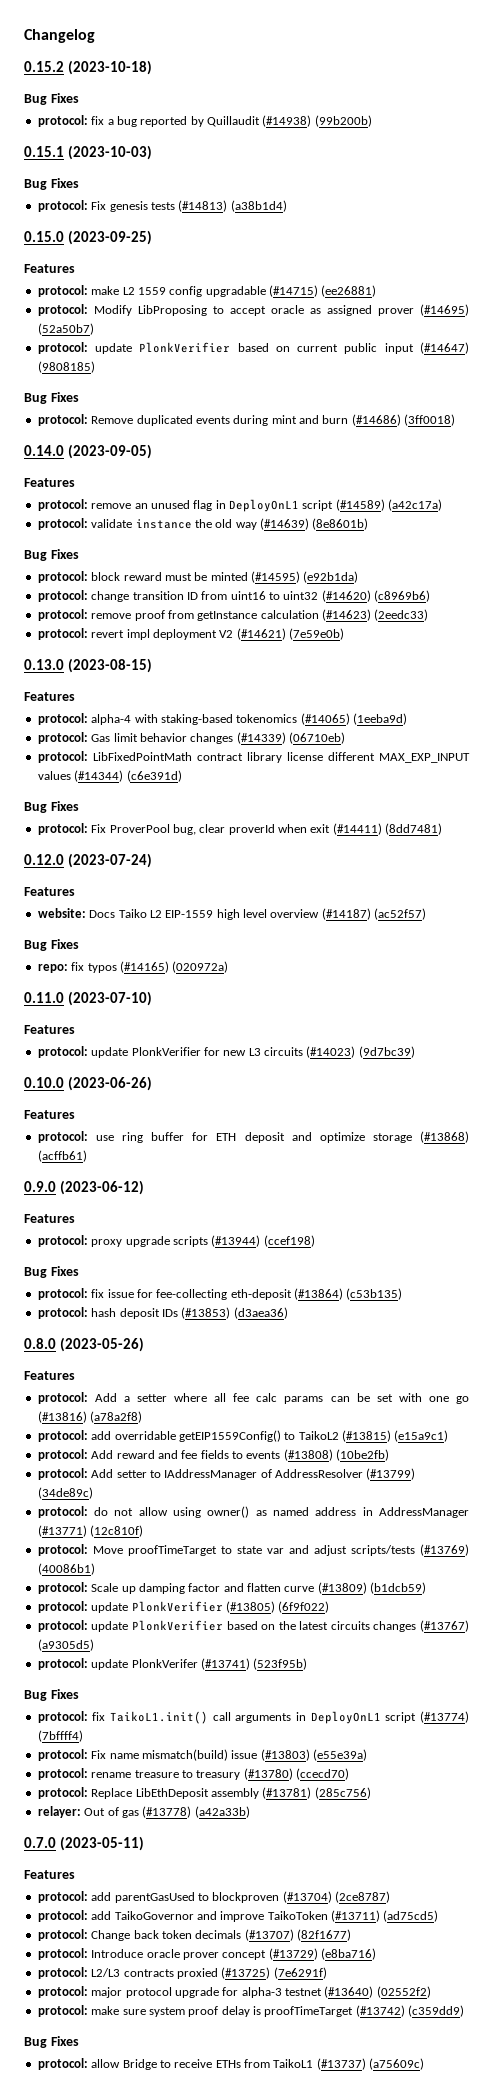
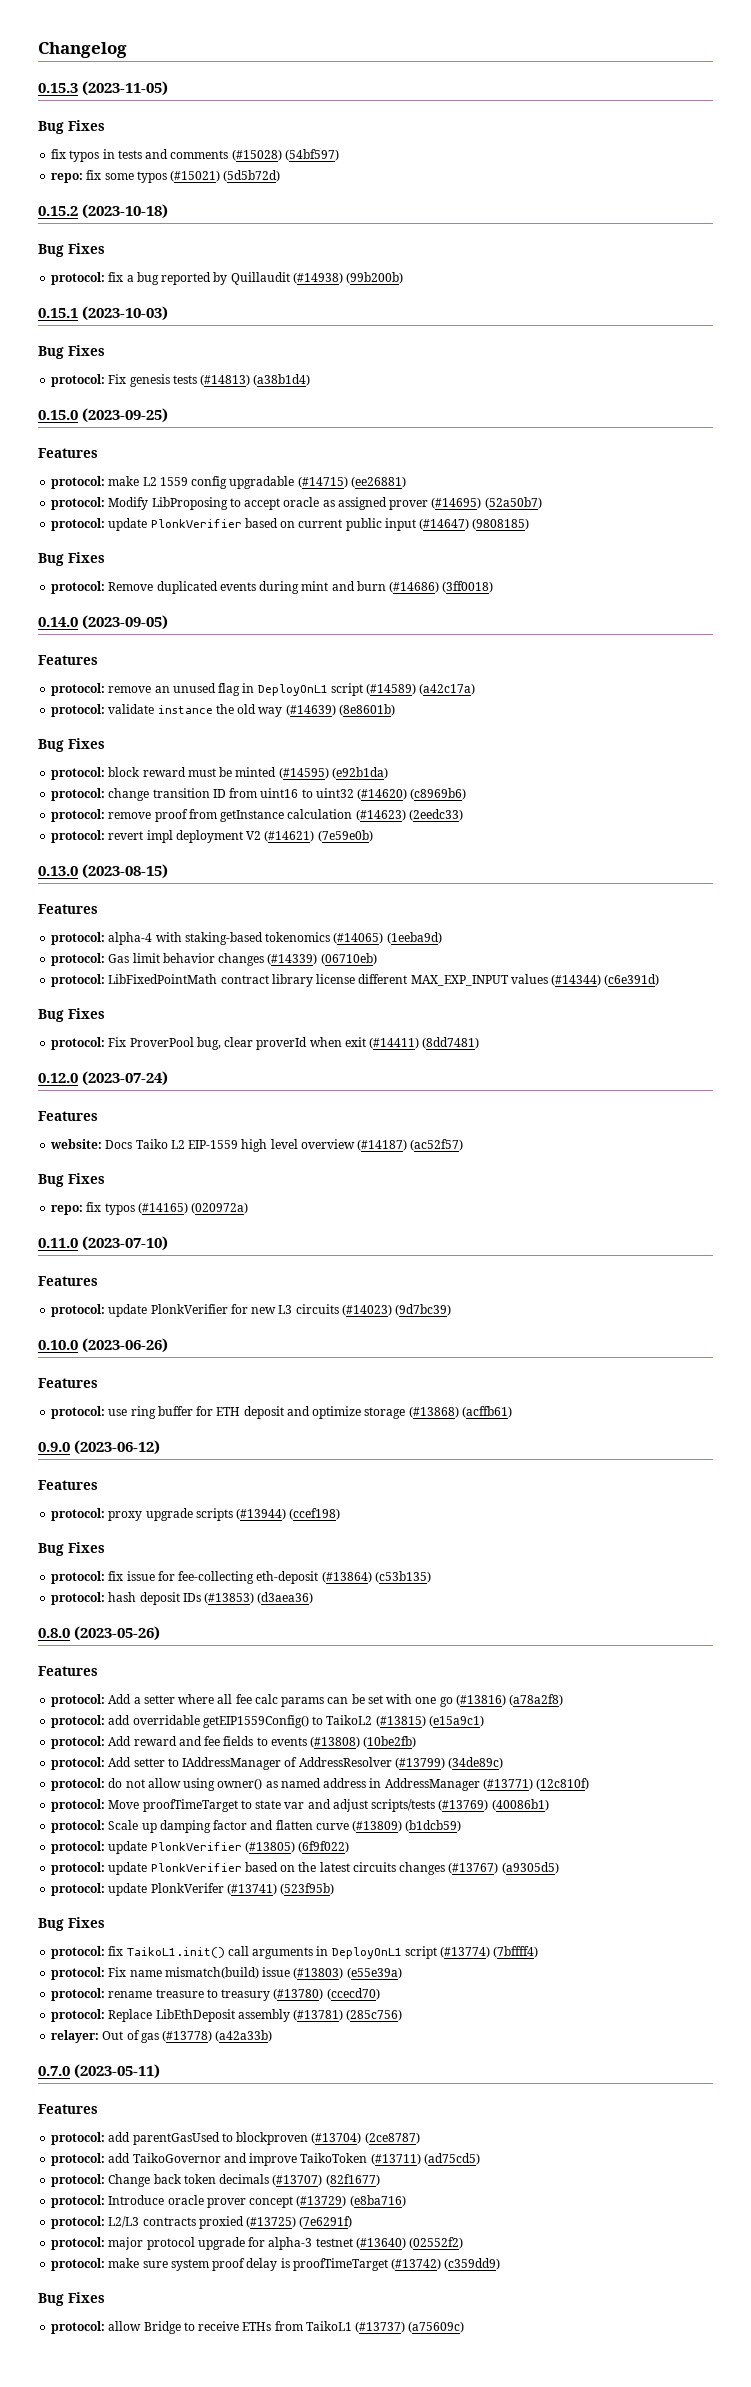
+ 0.15.3 (2023-11-05)
+ Bug Fixes
+ fix typos in tests and comments (#15028) (54bf597)
+ repo: fix some typos (#15021) (5d5b72d)

